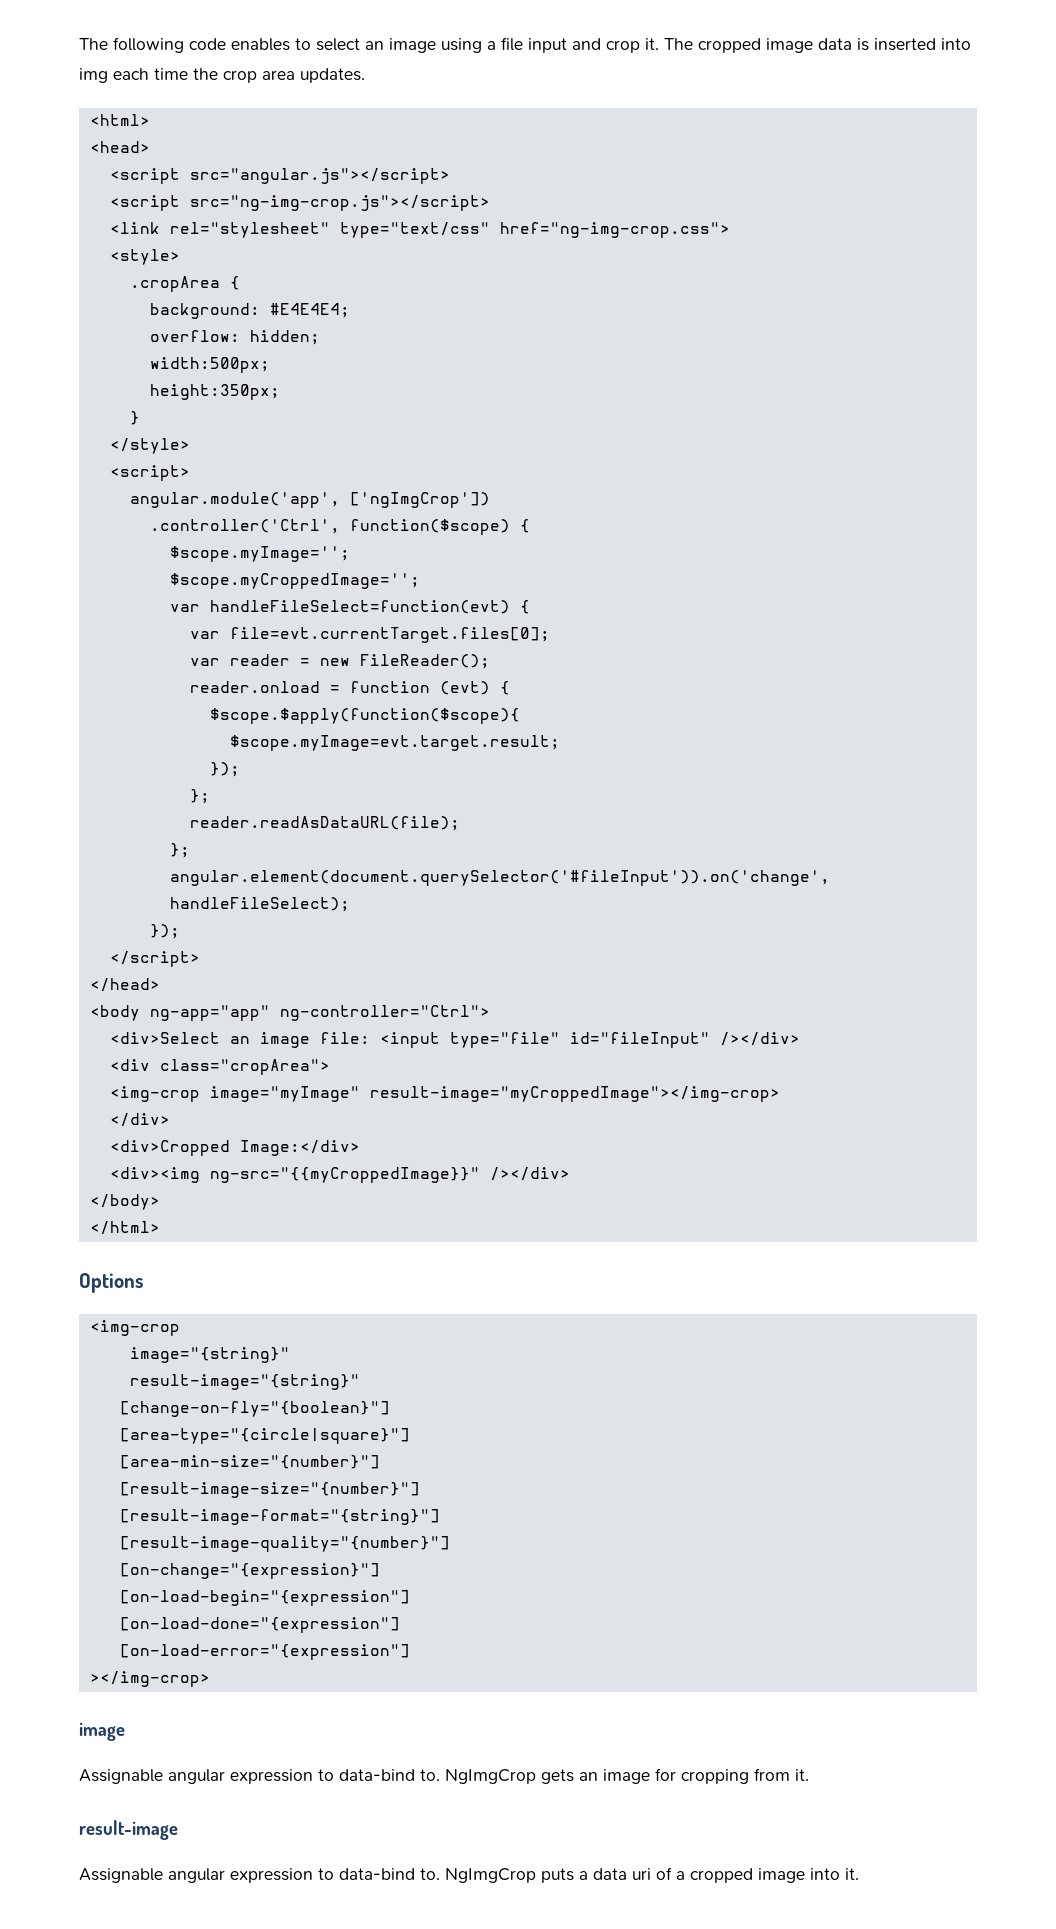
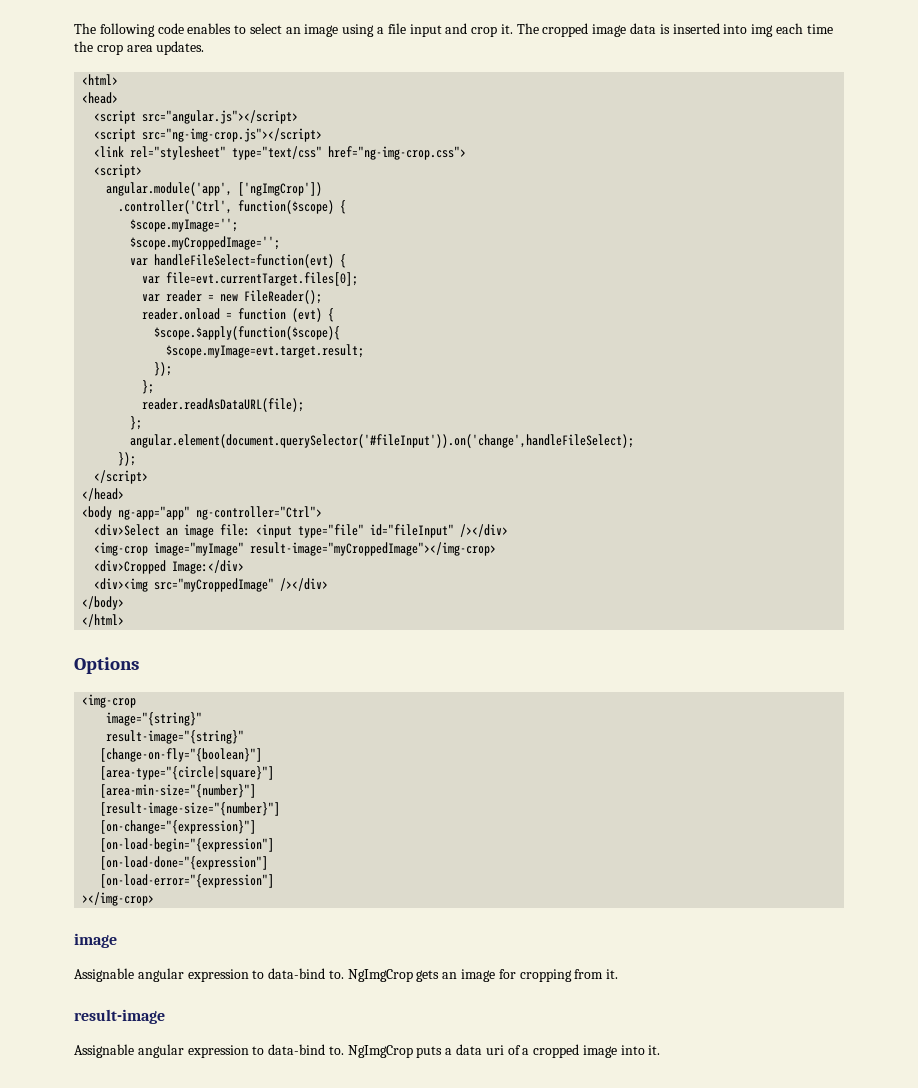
- <style>
- .cropArea {
- background: #E4E4E4;
- overflow: hidden;
- width:500px;
- height:350px;
- }
- </style>
- <div class="cropArea">
- </div>
- <div><img ng-src="{{myCroppedImage}}" /></div>
+ <div><img src="myCroppedImage" /></div>
- [result-image-format="{string}"]
- [result-image-quality="{number}"]

